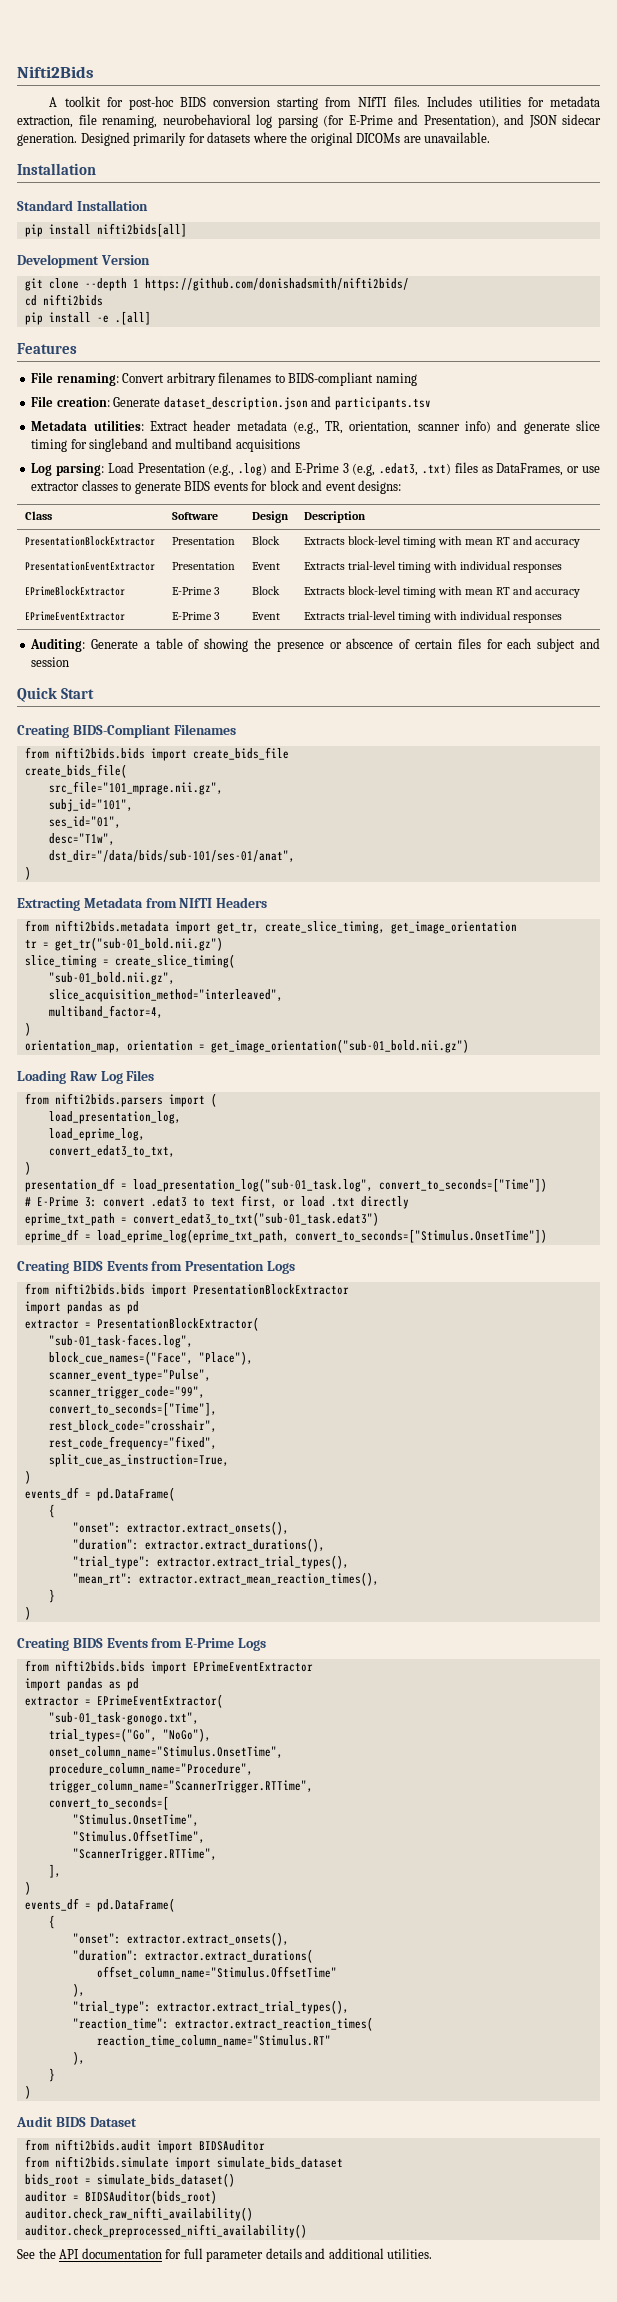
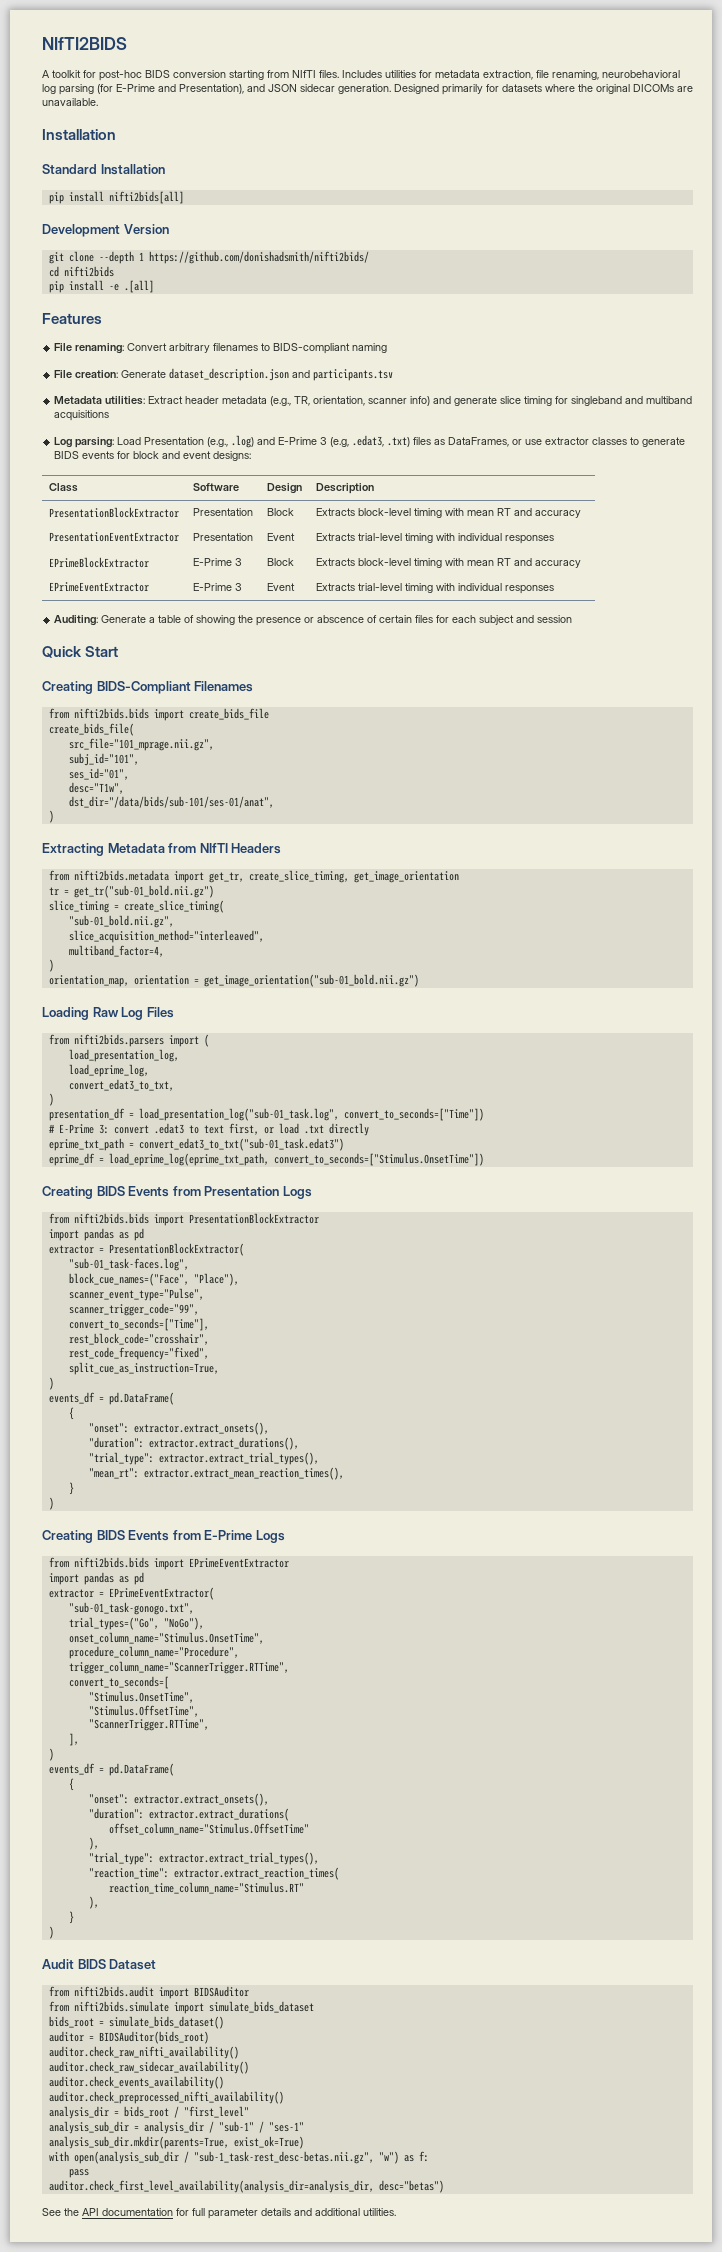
- Nifti2Bids
+ NIfTI2BIDS
+ auditor.check_raw_sidecar_availability()
+ auditor.check_events_availability()
+ analysis_dir = bids_root / "first_level"
+ analysis_sub_dir = analysis_dir / "sub-1" / "ses-1"
+ analysis_sub_dir.mkdir(parents=True, exist_ok=True)
+ with open(analysis_sub_dir / "sub-1_task-rest_desc-betas.nii.gz", "w") as f:
+ pass
+ auditor.check_first_level_availability(analysis_dir=analysis_dir, desc="betas")

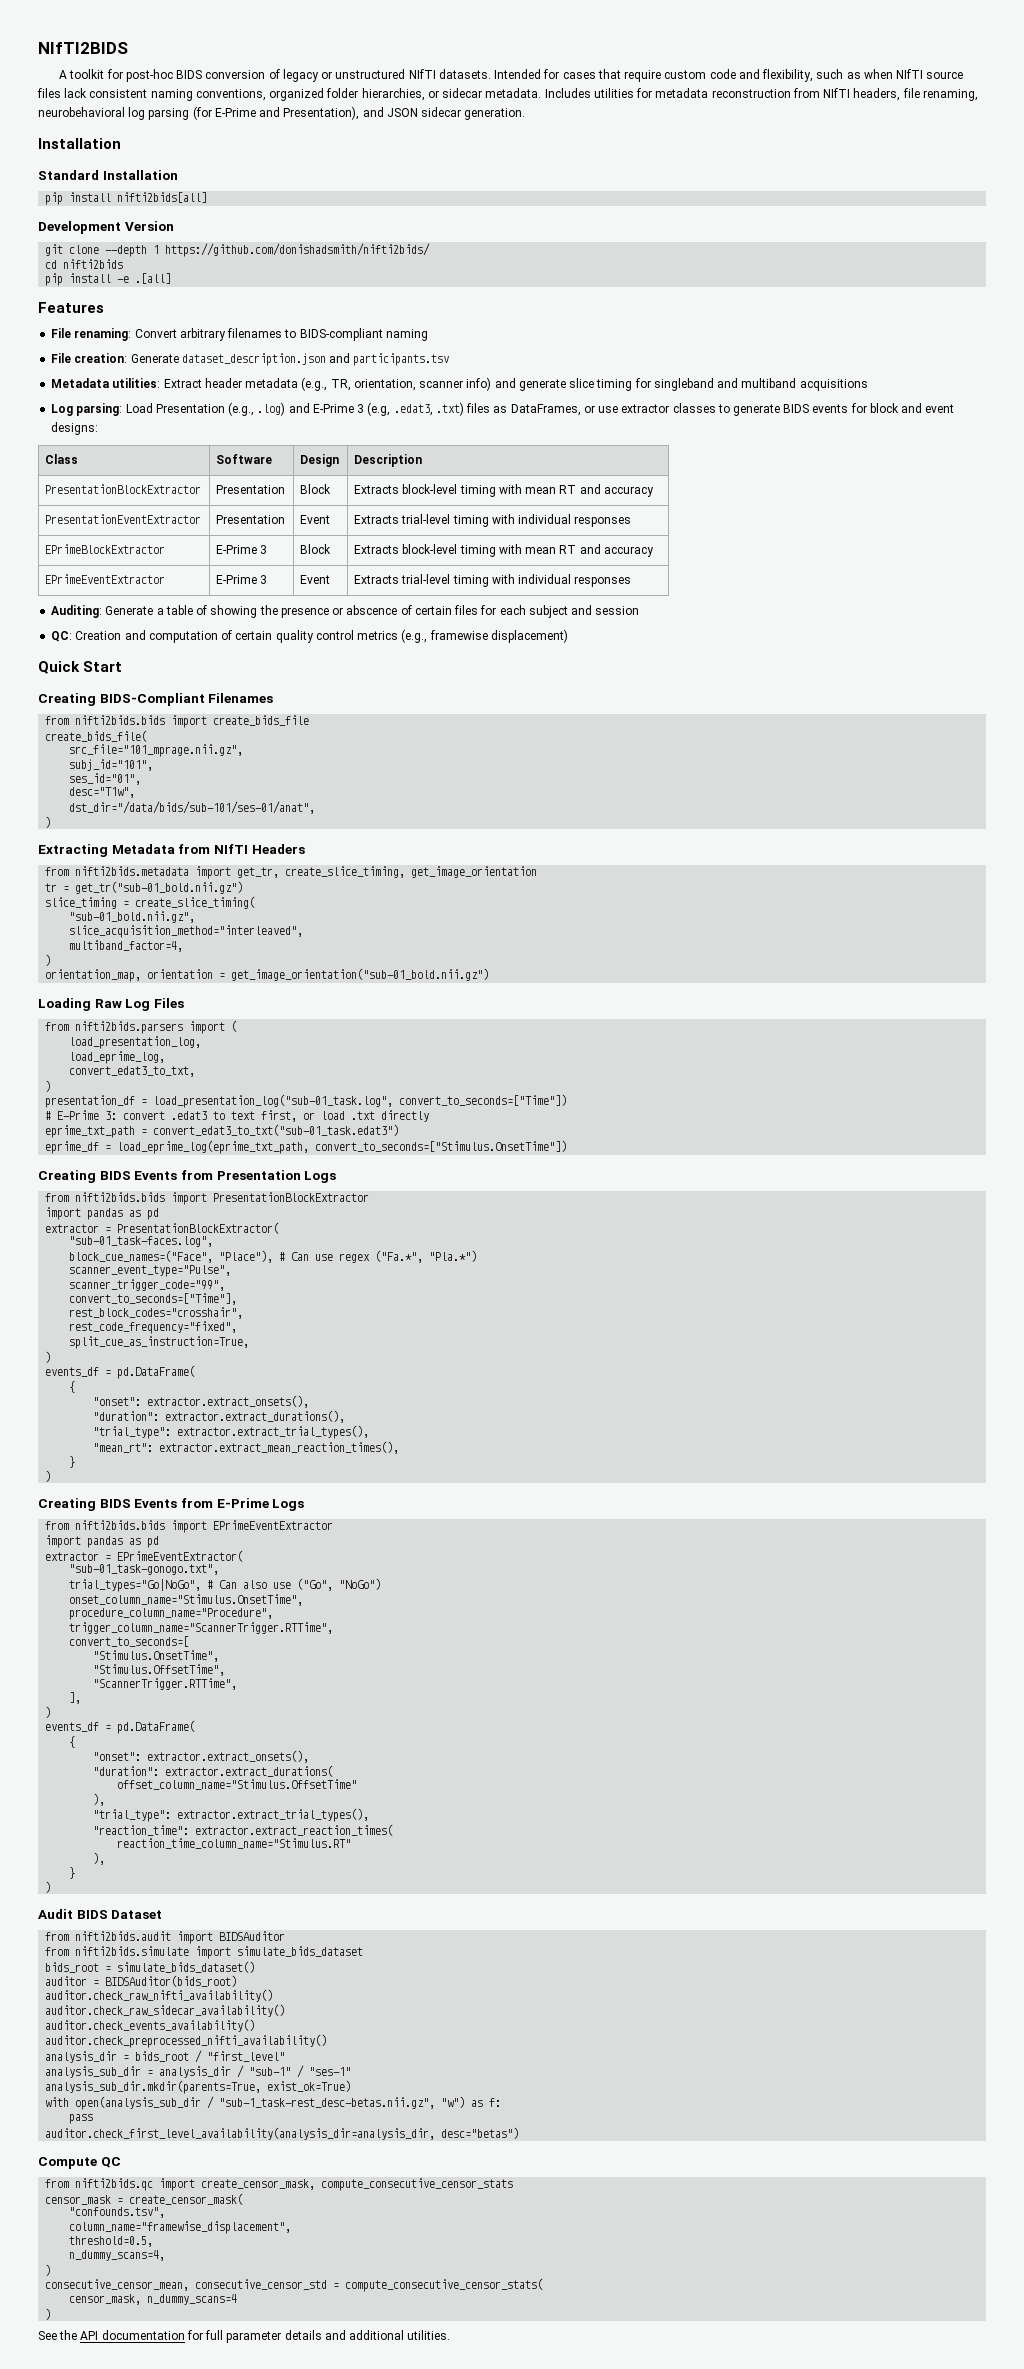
- A toolkit for post-hoc BIDS conversion starting from NIfTI files. Includes utilities for metadata extraction, file renaming, neurobehavioral log parsing (for E-Prime and Presentation), and JSON sidecar generation. Designed primarily for datasets where the original DICOMs are unavailable.
+ A toolkit for post-hoc BIDS conversion of legacy or unstructured NIfTI datasets. Intended for cases that require custom code and flexibility, such as when NIfTI source files lack consistent naming conventions, organized folder hierarchies, or sidecar metadata. Includes utilities for metadata reconstruction from NIfTI headers, file renaming, neurobehavioral log parsing (for E-Prime and Presentation), and JSON sidecar generation.
+ QC: Creation and computation of certain quality control metrics (e.g., framewise displacement)
- block_cue_names=("Face", "Place"),
+ block_cue_names=("Face", "Place"), # Can use regex ("Fa.*", "Pla.*")
- rest_block_code="crosshair",
+ rest_block_codes="crosshair",
- trial_types=("Go", "NoGo"),
+ trial_types="Go|NoGo", # Can also use ("Go", "NoGo")
+ Compute QC
+ from nifti2bids.qc import create_censor_mask, compute_consecutive_censor_stats
+ censor_mask = create_censor_mask(
+ "confounds.tsv",
+ column_name="framewise_displacement",
+ threshold=0.5,
+ n_dummy_scans=4,
+ )
+ consecutive_censor_mean, consecutive_censor_std = compute_consecutive_censor_stats(
+ censor_mask, n_dummy_scans=4
+ )

